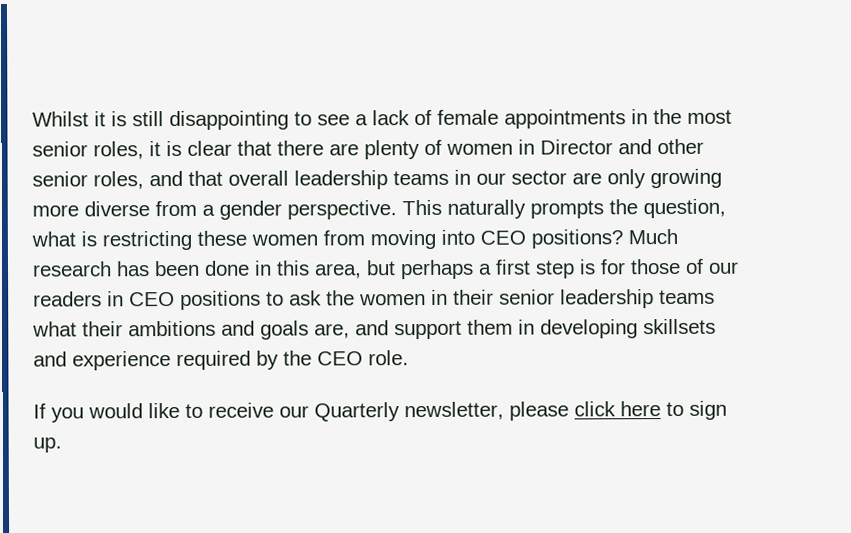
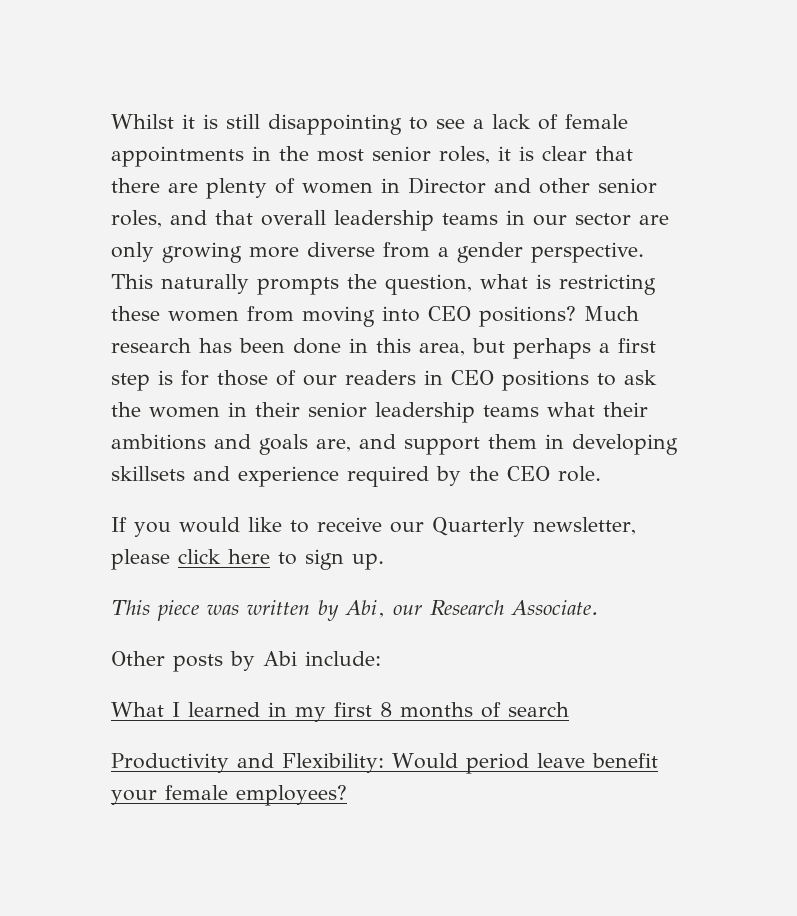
+ This piece was written by Abi, our Research Associate.
+ Other posts by Abi include:
+ What I learned in my first 8 months of search
+ Productivity and Flexibility: Would period leave benefit your female employees?

